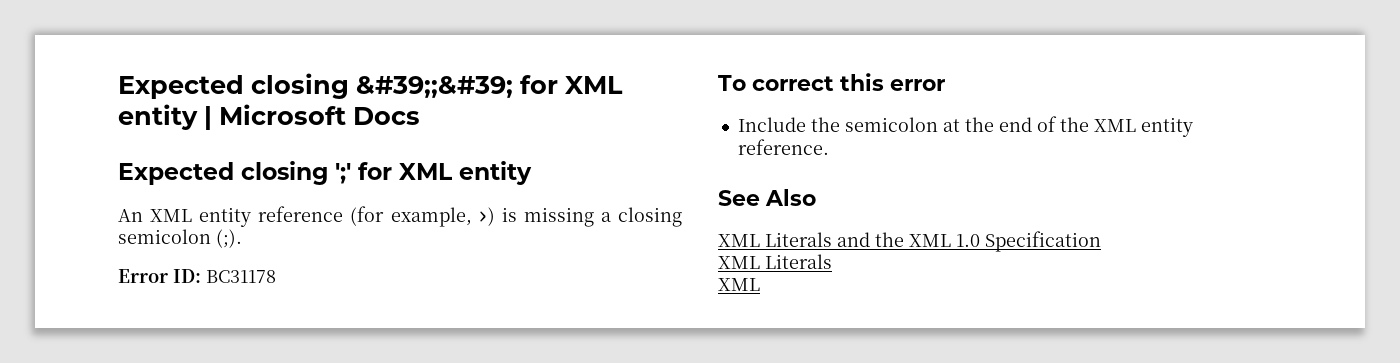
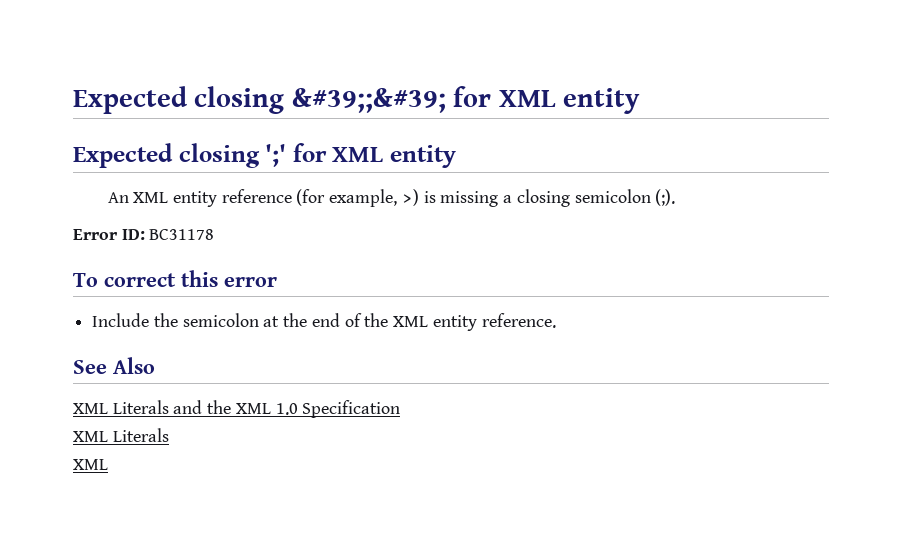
- Expected closing &#39;;&#39; for XML entity | Microsoft Docs
+ Expected closing &#39;;&#39; for XML entity

